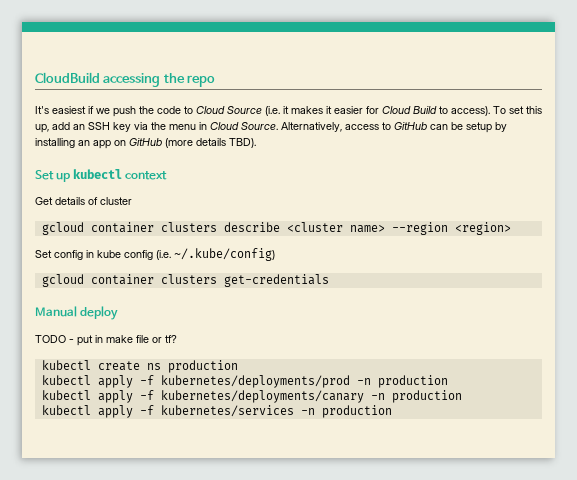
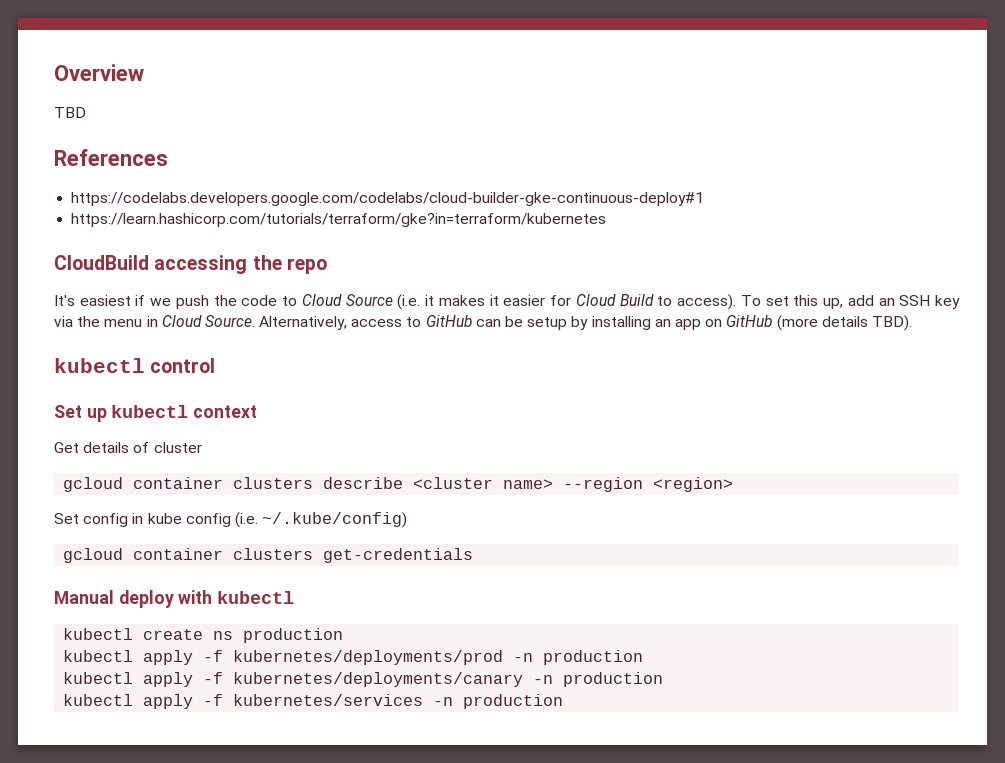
+ Overview
+ TBD
+ References
+ https://codelabs.developers.google.com/codelabs/cloud-builder-gke-continuous-deploy#1
+ https://learn.hashicorp.com/tutorials/terraform/gke?in=terraform/kubernetes
+ kubectl control
- Manual deploy
- TODO - put in make file or tf?
+ Manual deploy with kubectl

